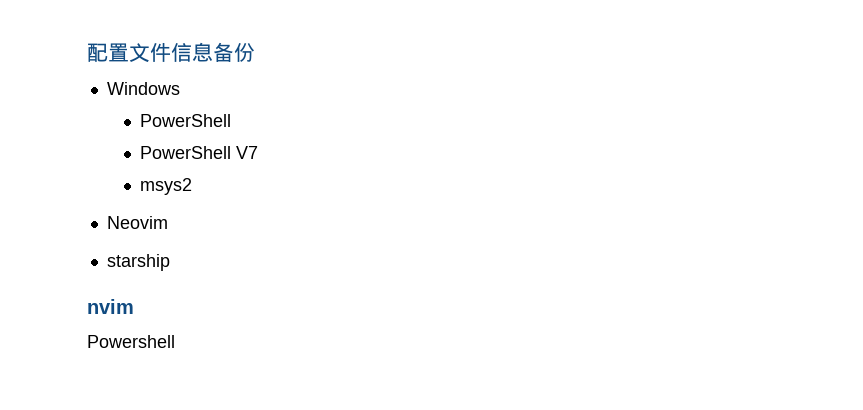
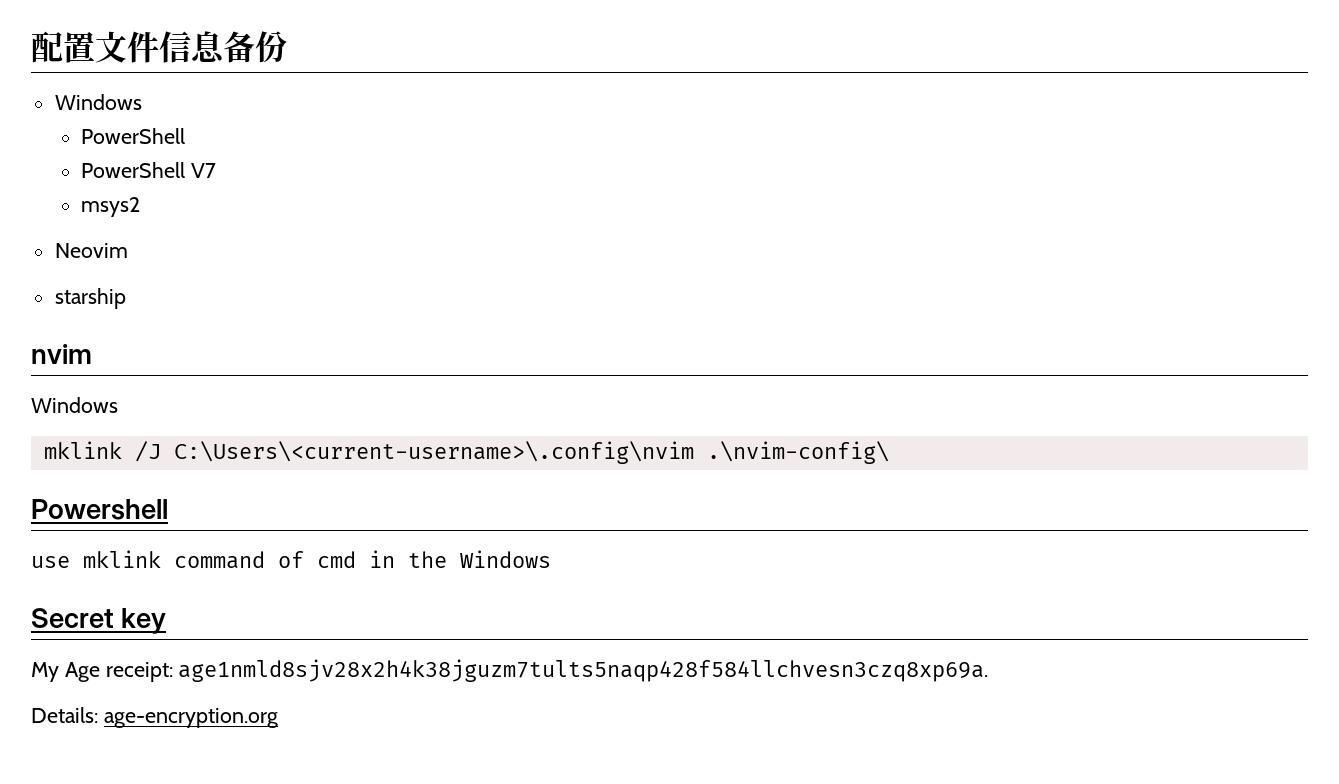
  nvim
+ Windows
+ mklink /J C:\Users\<current-username>\.config\nvim .\nvim-config\
  Powershell
+ use mklink command of cmd in the Windows
+ Secret key
+ My Age receipt: age1nmld8sjv28x2h4k38jguzm7tults5naqp428f584llchvesn3czq8xp69a.
+ Details: age-encryption.org

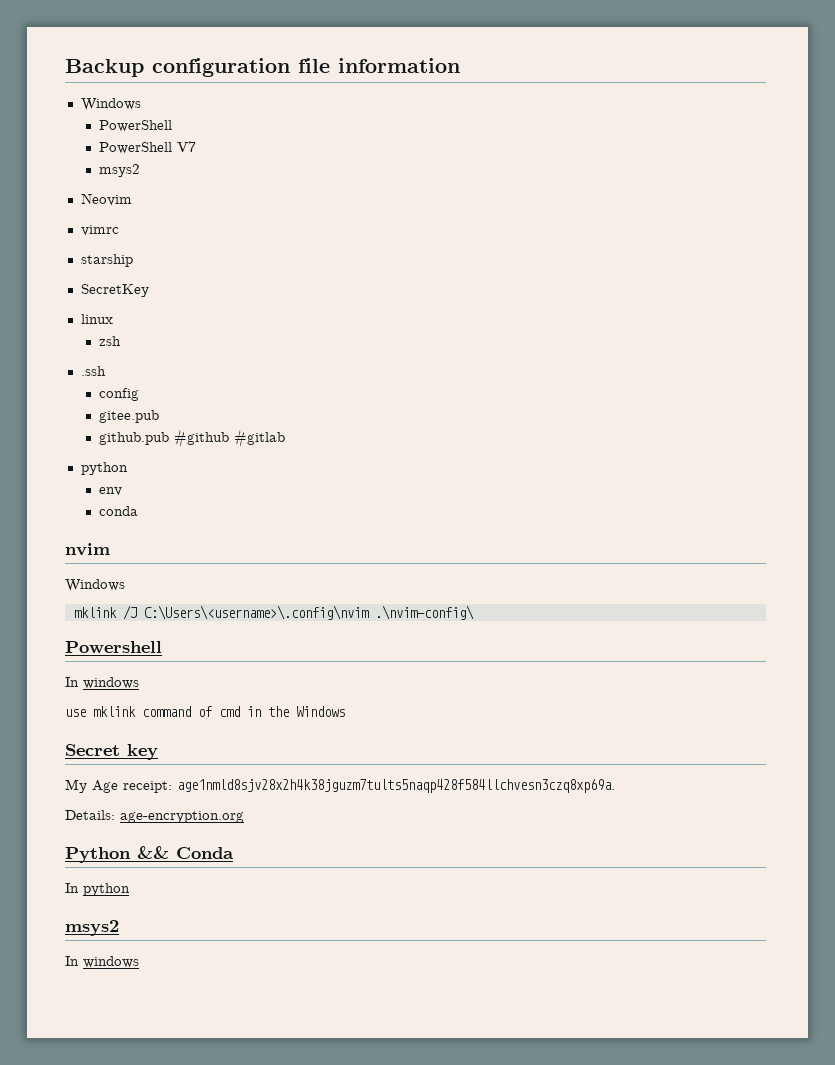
- 配置文件信息备份
+ Backup configuration file information
+ vimrc
+ SecretKey
+ linux
+ zsh
+ .ssh
+ config
+ gitee.pub
+ github.pub #github #gitlab
+ python
+ env
+ conda
- mklink /J C:\Users\<current-username>\.config\nvim .\nvim-config\
+ mklink /J C:\Users\<username>\.config\nvim .\nvim-config\
  Powershell
+ In windows
+ Python && Conda
+ In python
+ msys2
+ In windows

